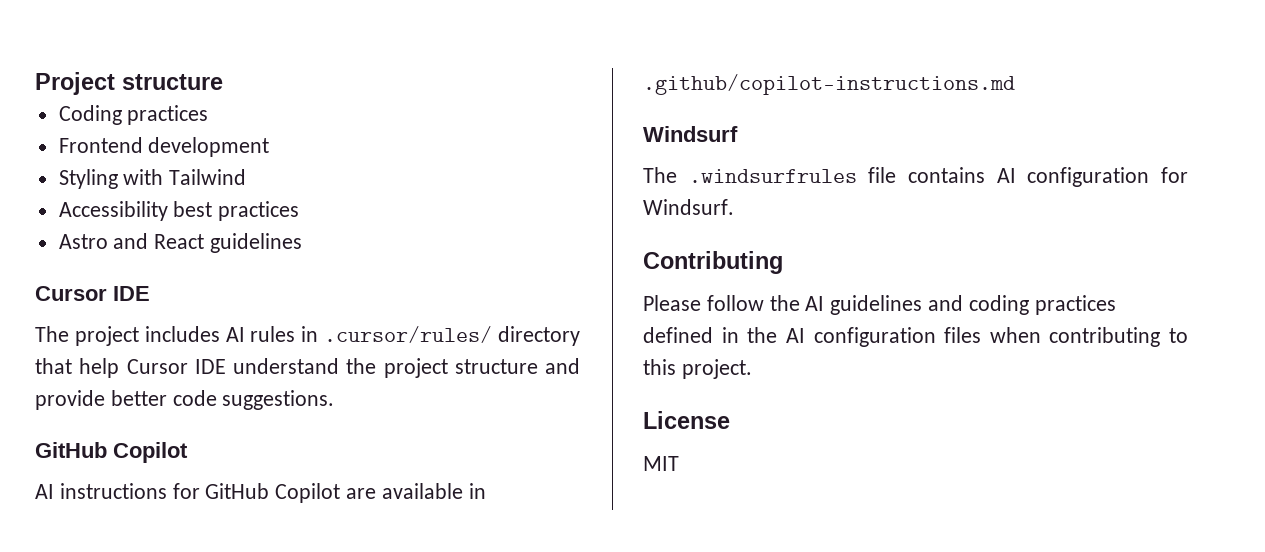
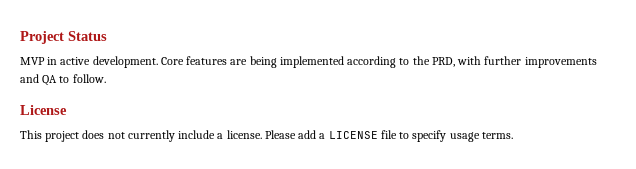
- Project structure
- Coding practices
- Frontend development
- Styling with Tailwind
- Accessibility best practices
- Astro and React guidelines
- Cursor IDE
- The project includes AI rules in .cursor/rules/ directory that help Cursor IDE understand the project structure and provide better code suggestions.
- GitHub Copilot
- AI instructions for GitHub Copilot are available in .github/copilot-instructions.md
- Windsurf
- The .windsurfrules file contains AI configuration for Windsurf.
- Contributing
- Please follow the AI guidelines and coding practices defined in the AI configuration files when contributing to this project.
+ Project Status
+ MVP in active development. Core features are being implemented according to the PRD, with further improvements and QA to follow.
  License
- MIT
+ This project does not currently include a license. Please add a LICENSE file to specify usage terms.

